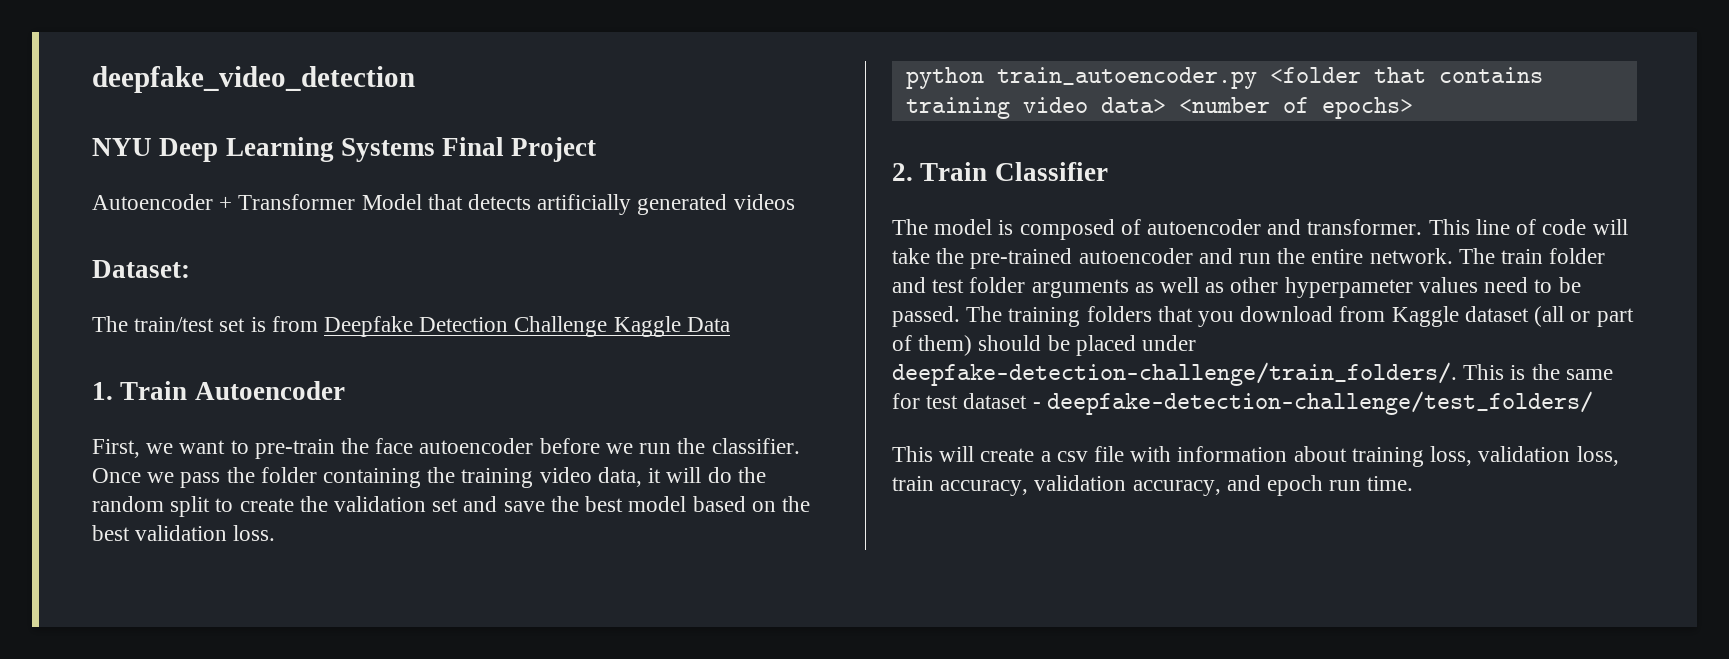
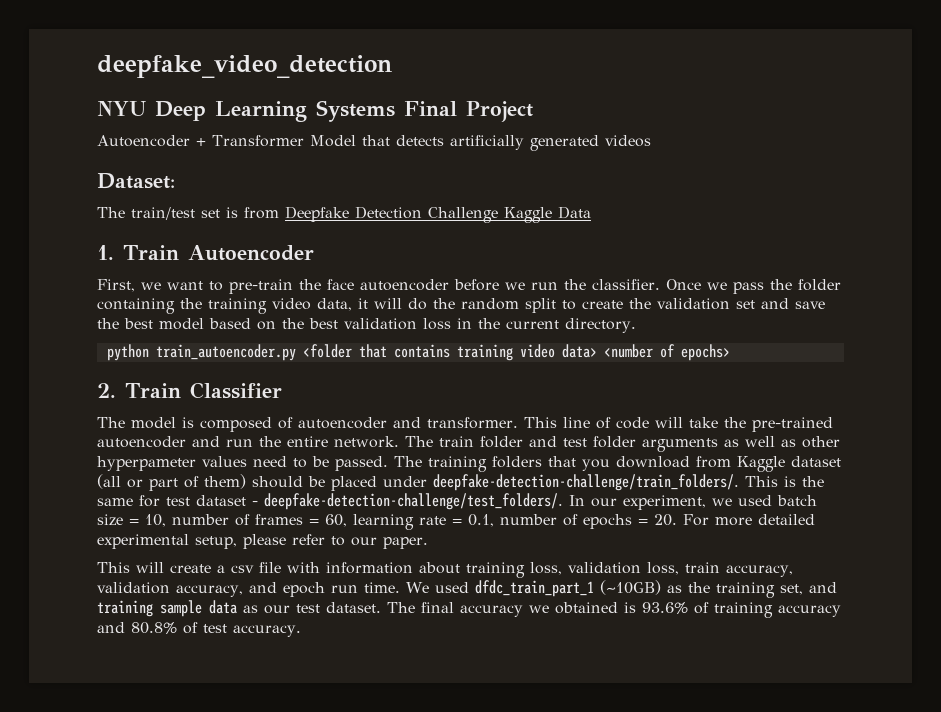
- Once we pass the folder containing the training video data, it will do the random split to create the validation set and save the best model based on the best validation loss.
+ Once we pass the folder containing the training video data, it will do the random split to create the validation set and save the best model based on the best validation loss in the current directory.
- This is the same for test dataset - deepfake-detection-challenge/test_folders/
+ This is the same for test dataset - deepfake-detection-challenge/test_folders/. In our experiment, we used batch size = 10, number of frames = 60, learning rate = 0.1, number of epochs = 20. For more detailed experimental setup, please refer to our paper.
+ We used dfdc_train_part_1 (~10GB) as the training set, and training sample data as our test dataset. The final accuracy we obtained is 93.6% of training accuracy and 80.8% of test accuracy.

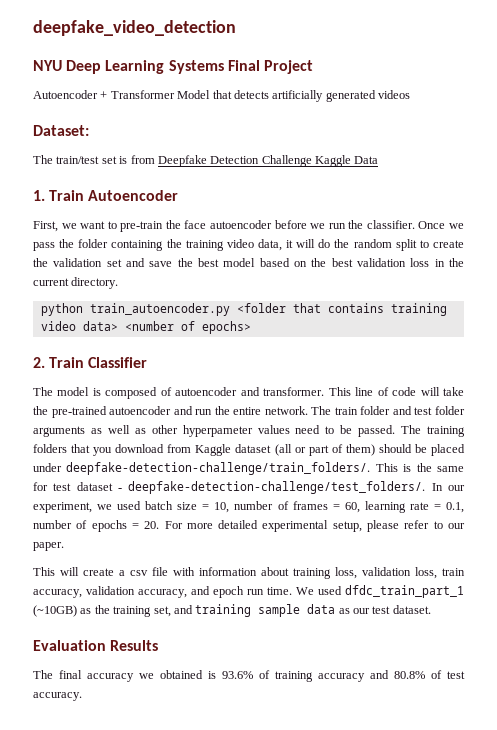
- We used dfdc_train_part_1 (~10GB) as the training set, and training sample data as our test dataset. The final accuracy we obtained is 93.6% of training accuracy and 80.8% of test accuracy.
+ We used dfdc_train_part_1 (~10GB) as the training set, and training sample data as our test dataset.
+ Evaluation Results
+ The final accuracy we obtained is 93.6% of training accuracy and 80.8% of test accuracy.

